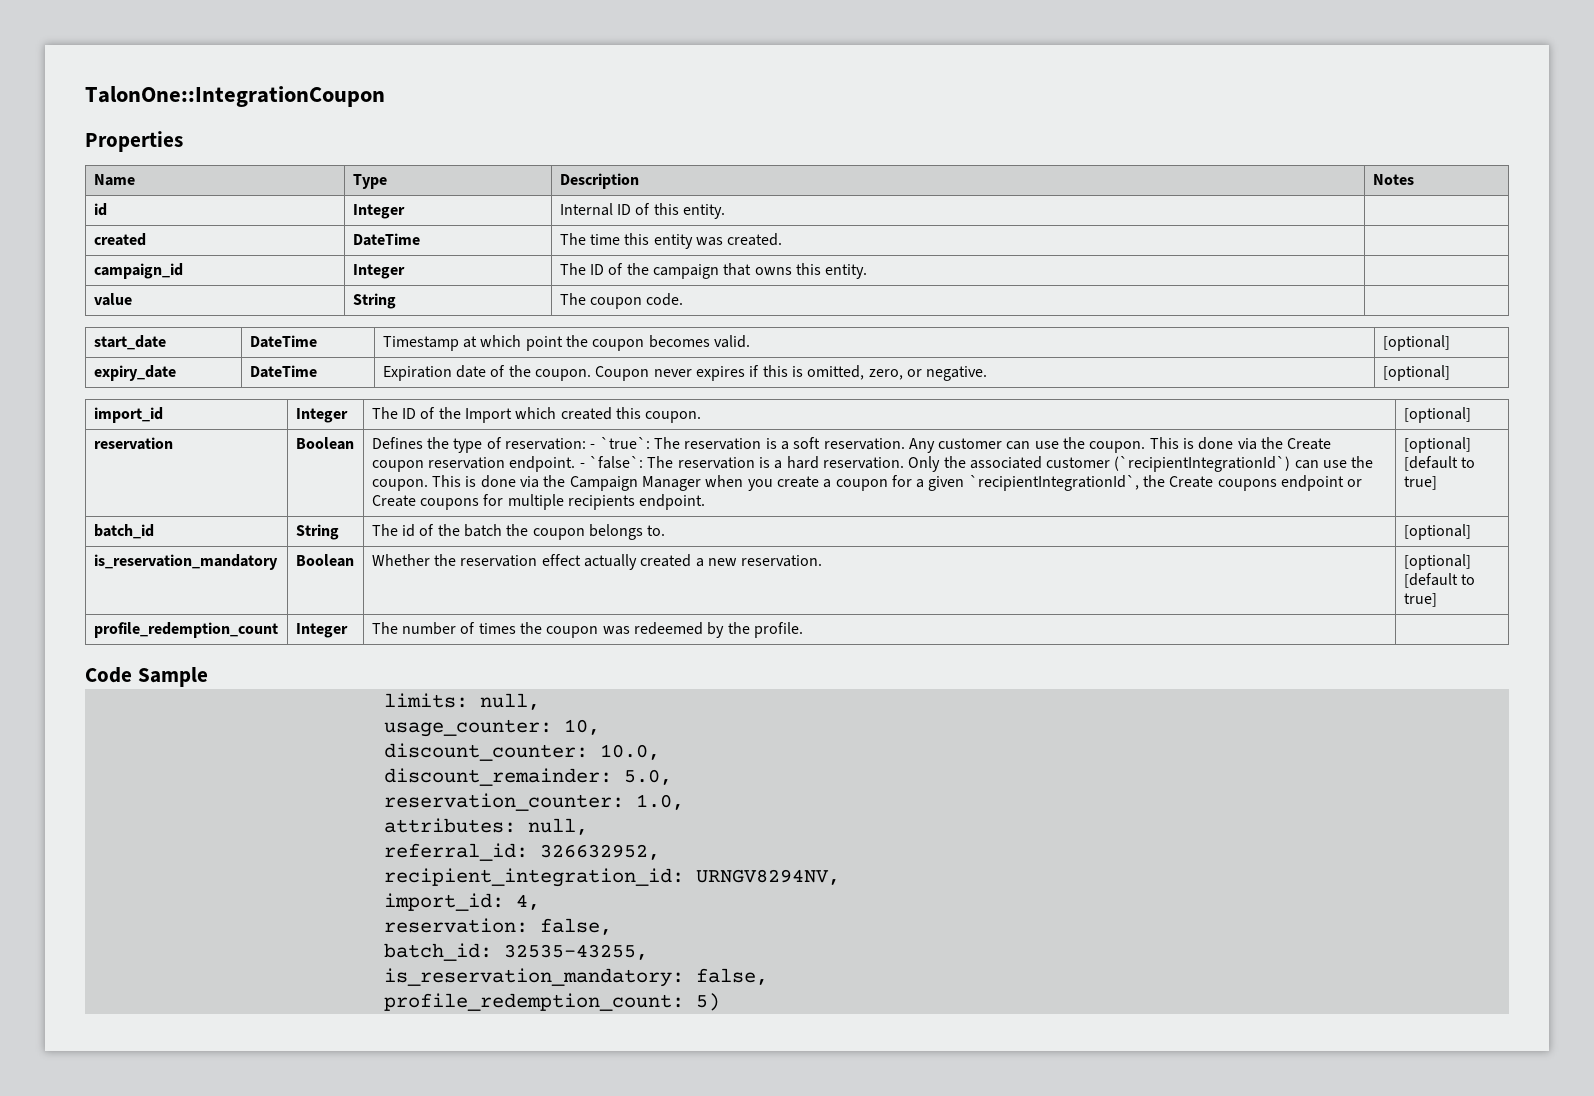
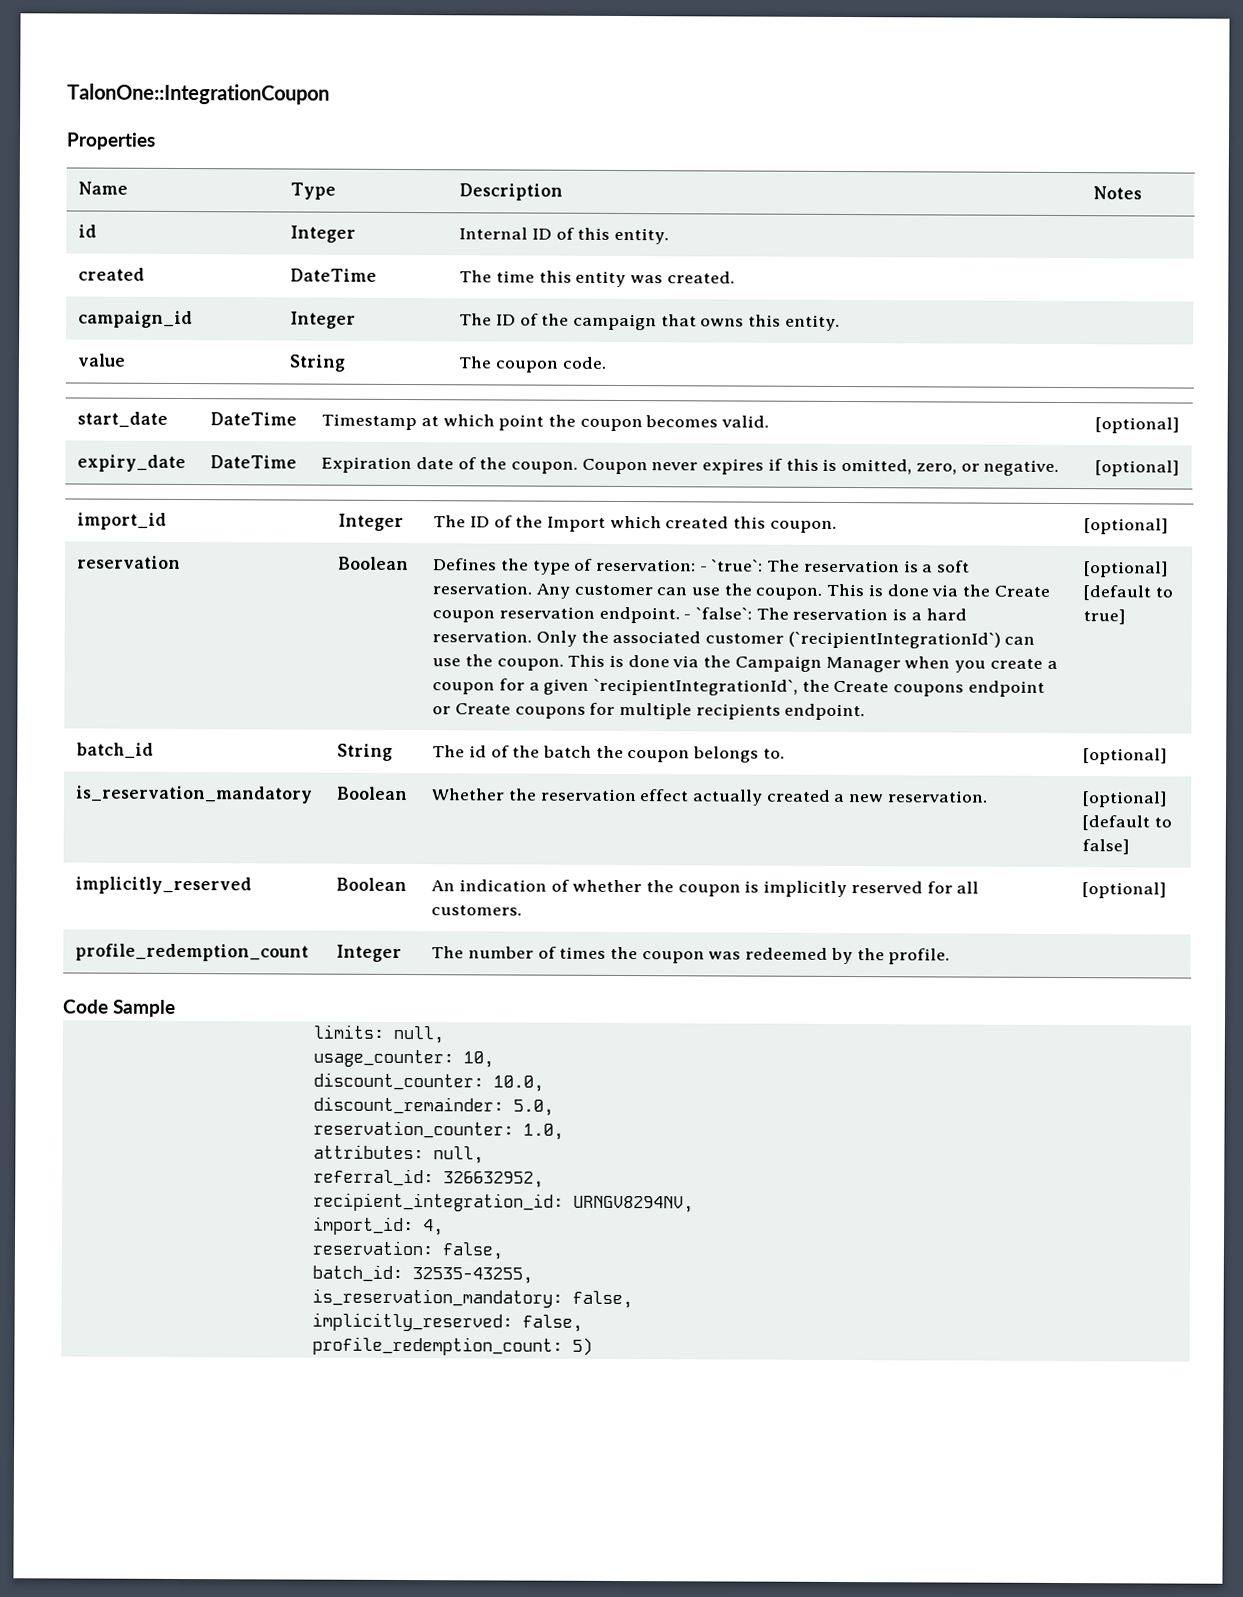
- is_reservation_mandatory | Boolean | Whether the reservation effect actually created a new reservation. | [optional] [default to true]
+ is_reservation_mandatory | Boolean | Whether the reservation effect actually created a new reservation. | [optional] [default to false]
+ implicitly_reserved | Boolean | An indication of whether the coupon is implicitly reserved for all customers. | [optional]
+ implicitly_reserved: false,

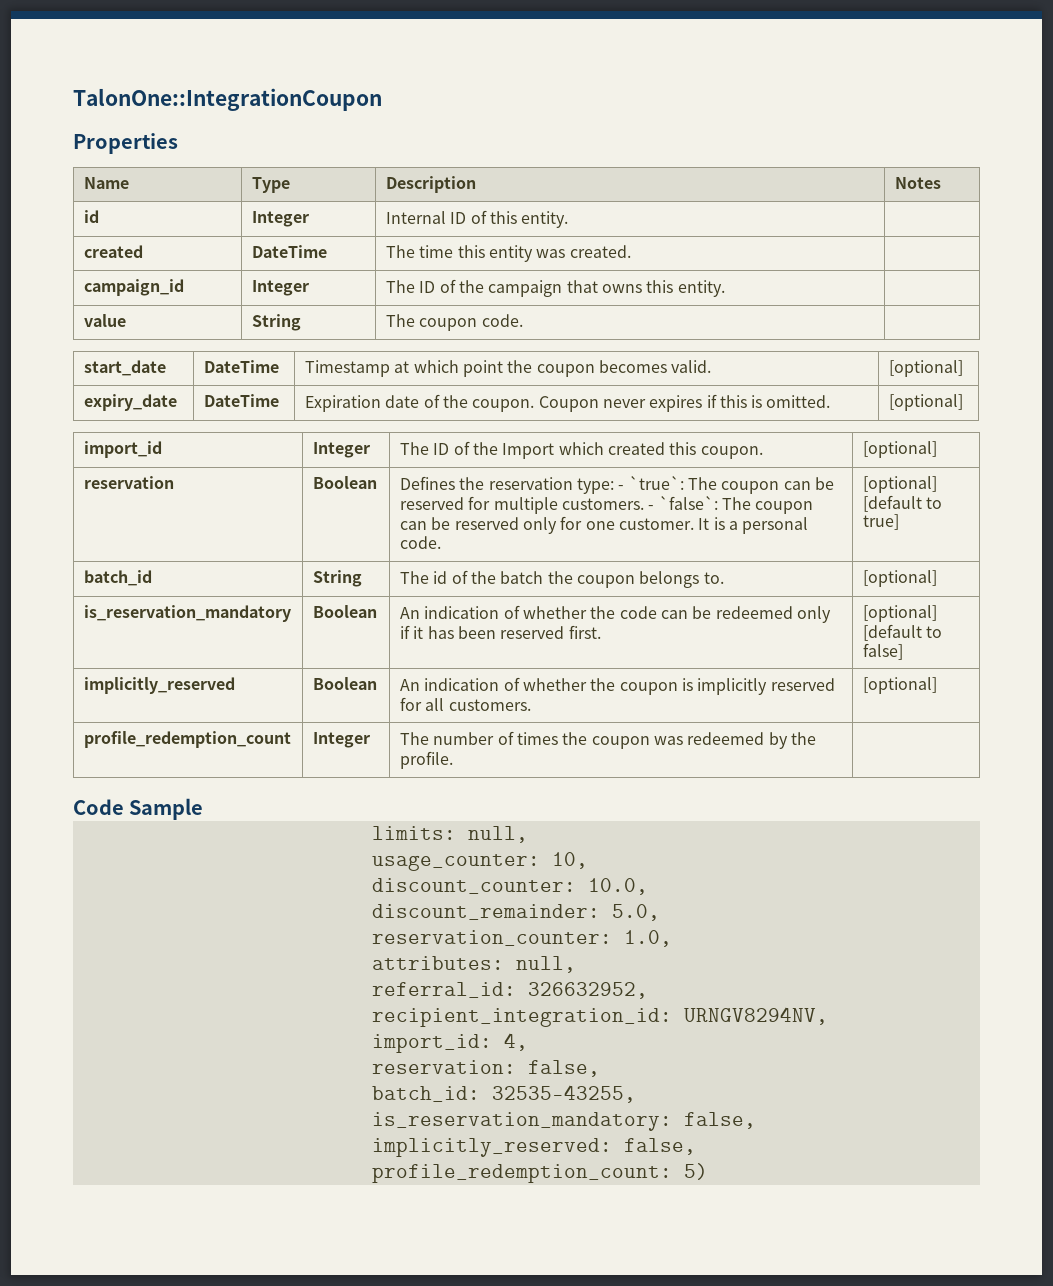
- expiry_date | DateTime | Expiration date of the coupon. Coupon never expires if this is omitted, zero, or negative. | [optional]
+ expiry_date | DateTime | Expiration date of the coupon. Coupon never expires if this is omitted. | [optional]
- Defines the type of reservation: - `true`: The reservation is a soft reservation. Any customer can use the coupon. This is done via the Create coupon reservation endpoint. - `false`: The reservation is a hard reservation. Only the associated customer (`recipientIntegrationId`) can use the coupon. This is done via the Campaign Manager when you create a coupon for a given `recipientIntegrationId`, the Create coupons endpoint or Create coupons for multiple recipients endpoint.
+ Defines the reservation type: - `true`: The coupon can be reserved for multiple customers. - `false`: The coupon can be reserved only for one customer. It is a personal code.
- is_reservation_mandatory | Boolean | Whether the reservation effect actually created a new reservation. | [optional] [default to false]
+ is_reservation_mandatory | Boolean | An indication of whether the code can be redeemed only if it has been reserved first. | [optional] [default to false]

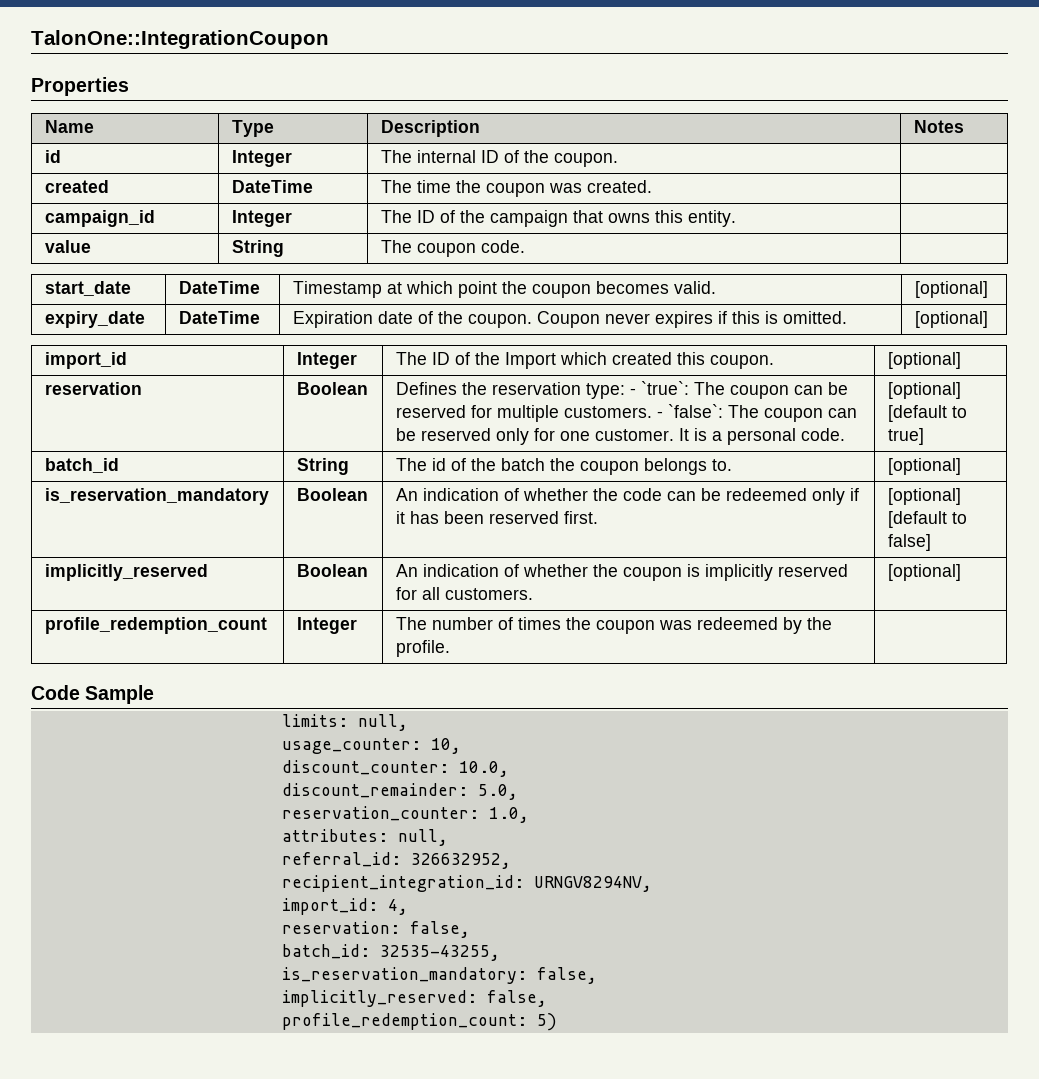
- id | Integer | Internal ID of this entity. |
+ id | Integer | The internal ID of the coupon. |
- created | DateTime | The time this entity was created. |
+ created | DateTime | The time the coupon was created. |

